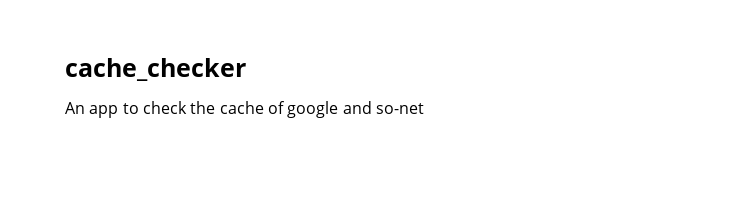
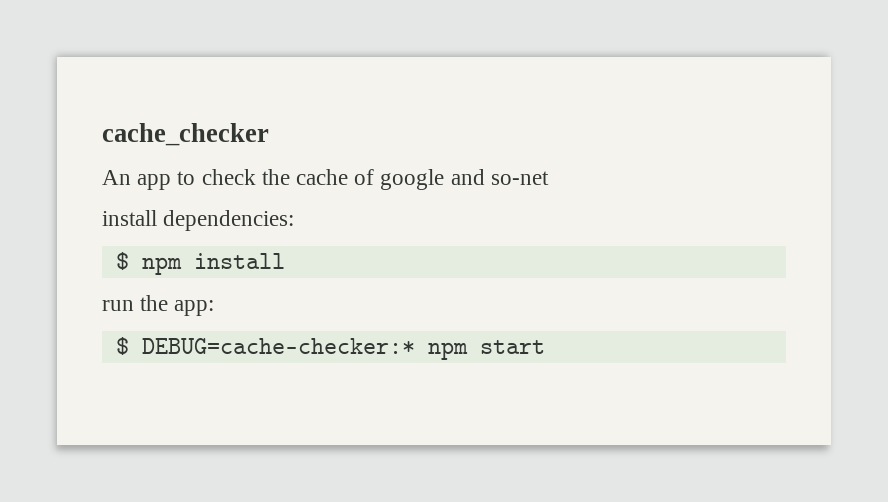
+ install dependencies:
+ $ npm install
+ run the app:
+ $ DEBUG=cache-checker:* npm start

